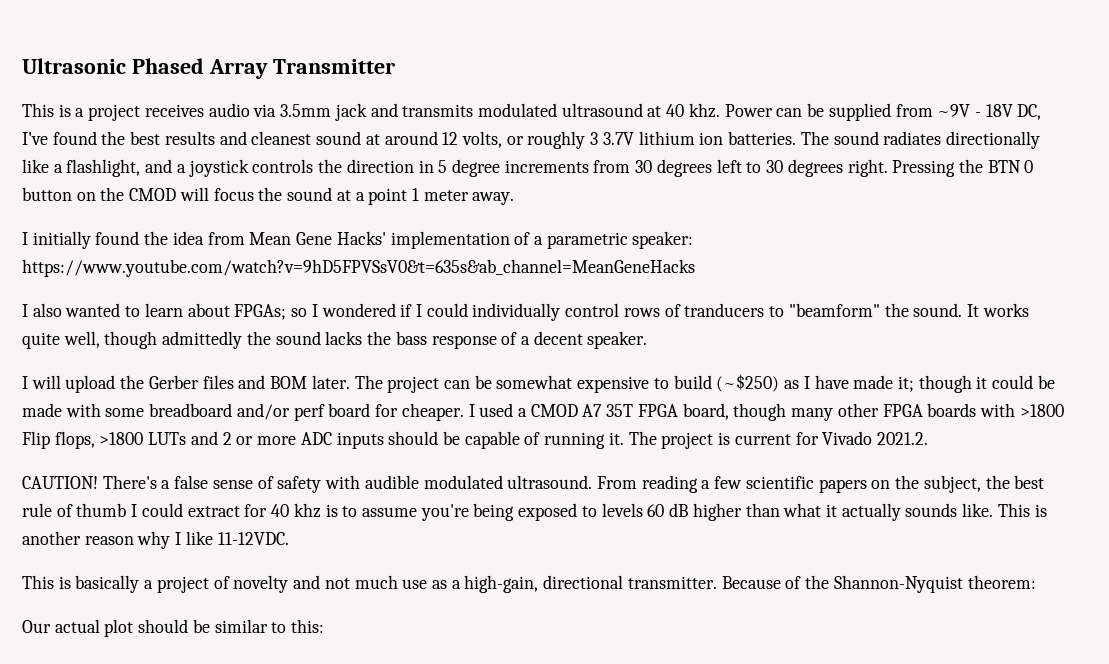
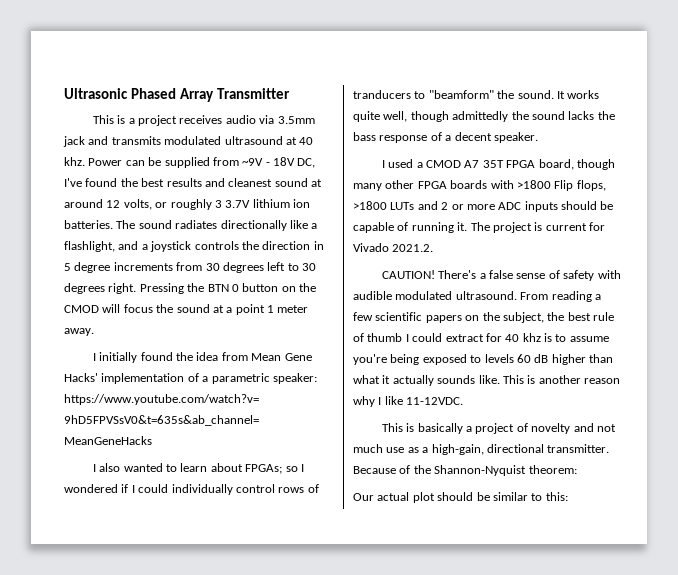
- I will upload the Gerber files and BOM later. The project can be somewhat expensive to build (~$250) as I have made it; though it could be made with some breadboard and/or perf board for cheaper. I used a CMOD A7 35T FPGA board, though many other FPGA boards with >1800 Flip flops, >1800 LUTs and 2 or more ADC inputs should be capable of running it.
+ I used a CMOD A7 35T FPGA board, though many other FPGA boards with >1800 Flip flops, >1800 LUTs and 2 or more ADC inputs should be capable of running it.

